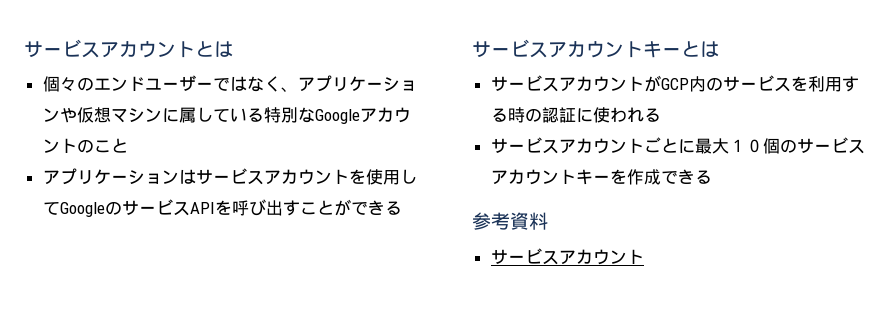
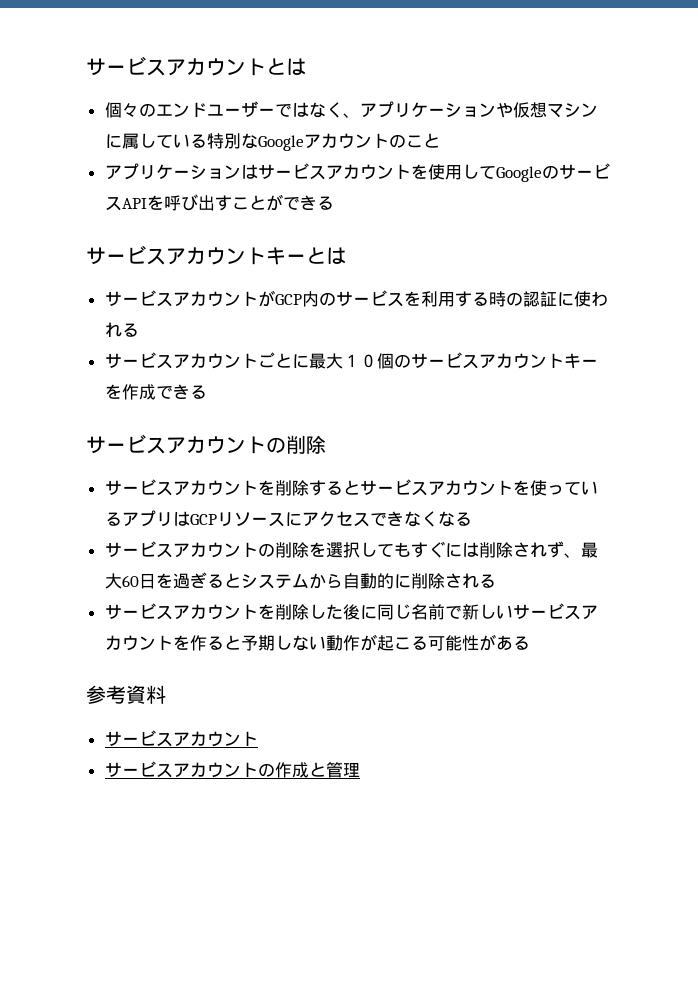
  サービスアカウントごとに最大１０個のサービスアカウントキーを作成できる
+ サービスアカウントの削除
+ サービスアカウントを削除するとサービスアカウントを使っているアプリはGCPリソースにアクセスできなくなる
+ サービスアカウントの削除を選択してもすぐには削除されず、最大60日を過ぎるとシステムから自動的に削除される
+ サービスアカウントを削除した後に同じ名前で新しいサービスアカウントを作ると予期しない動作が起こる可能性がある
+ サービスアカウントの作成と管理

